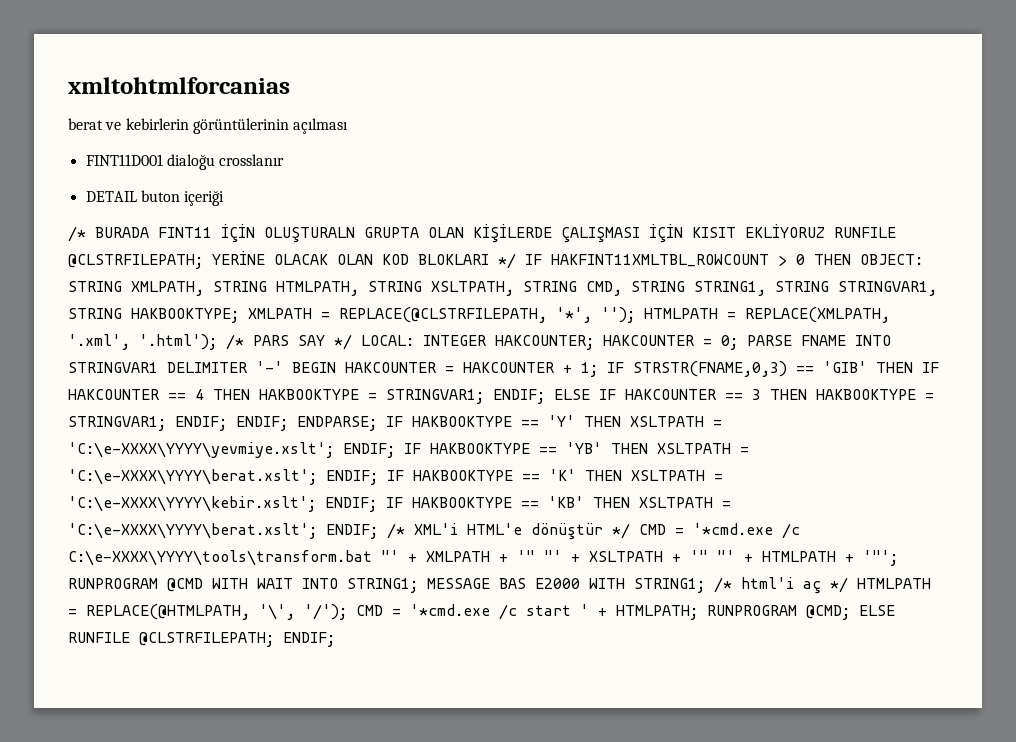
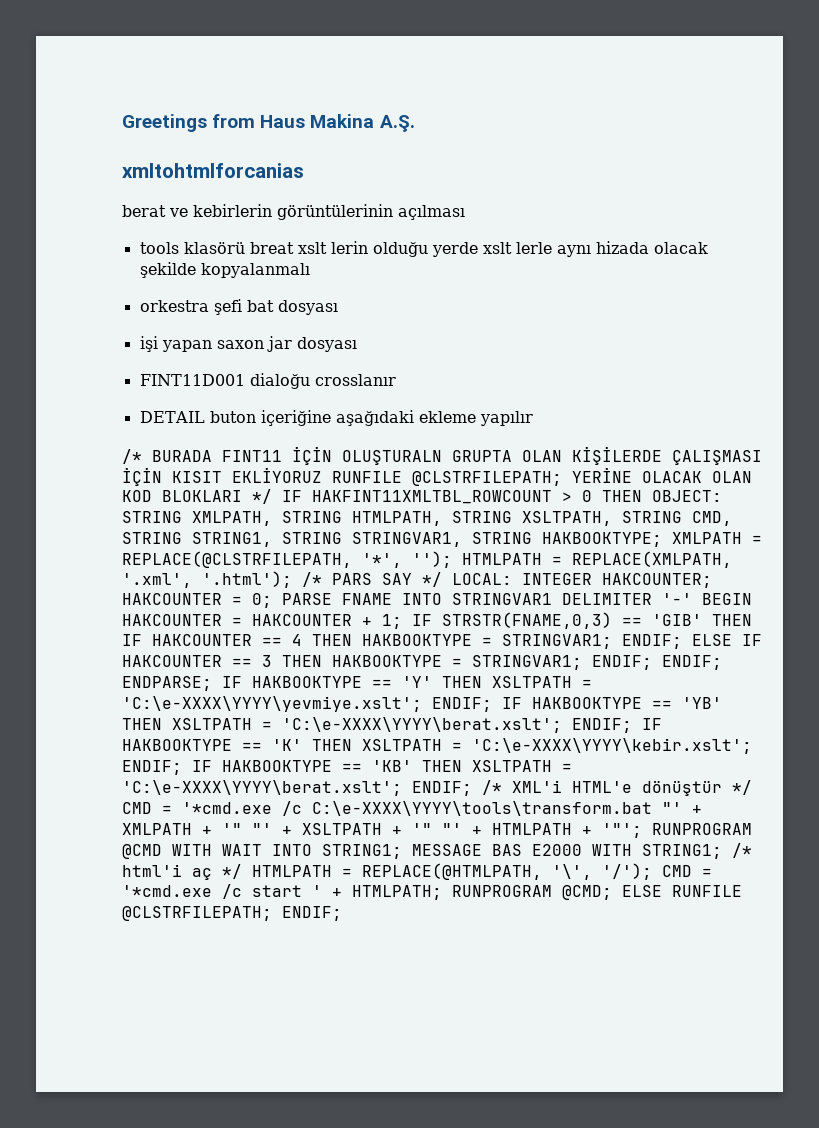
+ Greetings from Haus Makina A.Ş.
+ tools klasörü breat xslt lerin olduğu yerde xslt lerle aynı hizada olacak şekilde kopyalanmalı
+ orkestra şefi bat dosyası
+ işi yapan saxon jar dosyası
- DETAIL buton içeriği
+ DETAIL buton içeriğine aşağıdaki ekleme yapılır

